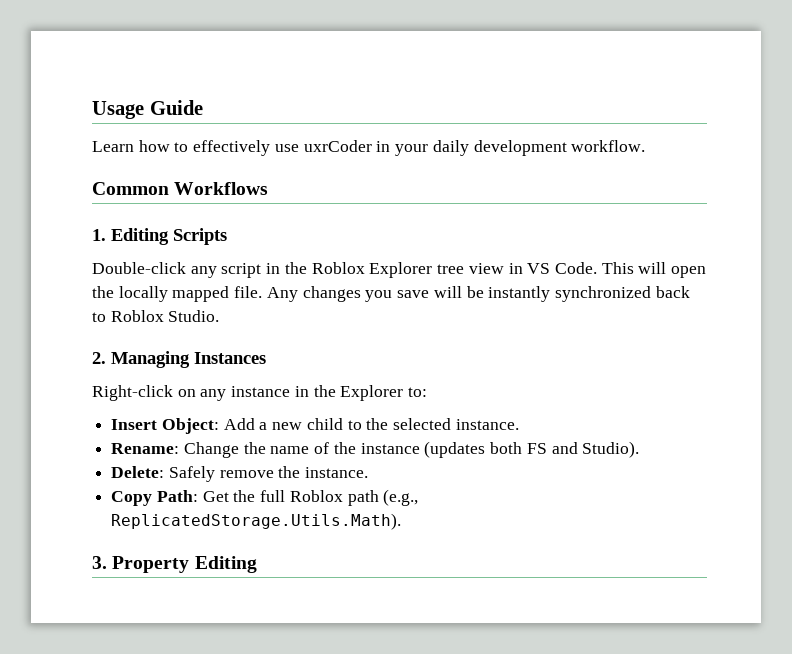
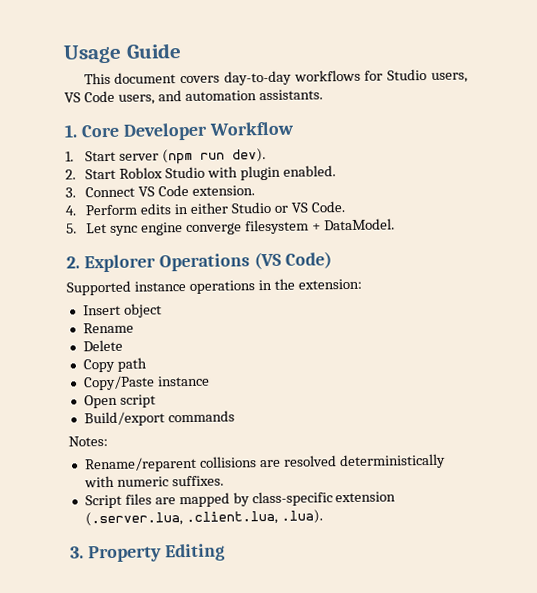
- Learn how to effectively use uxrCoder in your daily development workflow.
- Common Workflows
- 1. Editing Scripts
- Double-click any script in the Roblox Explorer tree view in VS Code. This will open the locally mapped file. Any changes you save will be instantly synchronized back to Roblox Studio.
- 2. Managing Instances
- Right-click on any instance in the Explorer to:
- Insert Object: Add a new child to the selected instance.
- Rename: Change the name of the instance (updates both FS and Studio).
- Delete: Safely remove the instance.
- Copy Path: Get the full Roblox path (e.g., ReplicatedStorage.Utils.Math).
+ This document covers day-to-day workflows for Studio users, VS Code users, and automation assistants.
+ 1. Core Developer Workflow
+ 1. Start server (npm run dev).
+ 2. Start Roblox Studio with plugin enabled.
+ 3. Connect VS Code extension.
+ 4. Perform edits in either Studio or VS Code.
+ 5. Let sync engine converge filesystem + DataModel.
+ 2. Explorer Operations (VS Code)
+ Supported instance operations in the extension:
+ Insert object
+ Rename
+ Delete
+ Copy path
+ Copy/Paste instance
+ Open script
+ Build/export commands
+ Notes:
+ Rename/reparent collisions are resolved deterministically with numeric suffixes.
+ Script files are mapped by class-specific extension (.server.lua, .client.lua, .lua).

